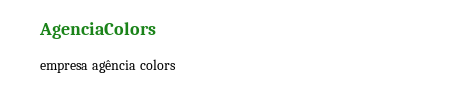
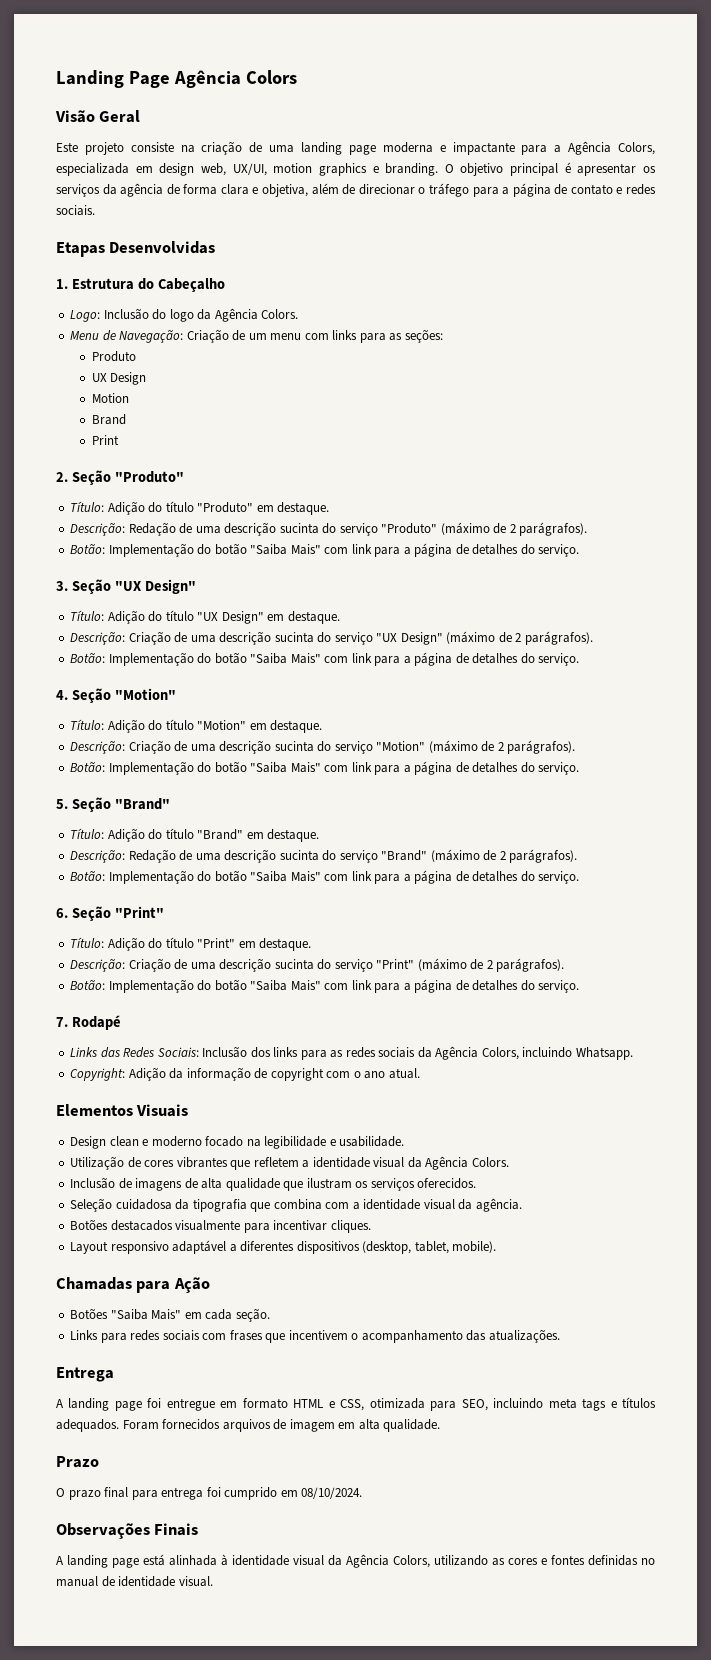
- AgenciaColors
- empresa agência colors
+ Landing Page Agência Colors
+ Visão Geral
+ Este projeto consiste na criação de uma landing page moderna e impactante para a Agência Colors, especializada em design web, UX/UI, motion graphics e branding. O objetivo principal é apresentar os serviços da agência de forma clara e objetiva, além de direcionar o tráfego para a página de contato e redes sociais.
+ Etapas Desenvolvidas
+ 1. Estrutura do Cabeçalho
+ Logo: Inclusão do logo da Agência Colors.
+ Menu de Navegação: Criação de um menu com links para as seções:
+ Produto
+ UX Design
+ Motion
+ Brand
+ Print
+ 2. Seção "Produto"
+ Título: Adição do título "Produto" em destaque.
+ Descrição: Redação de uma descrição sucinta do serviço "Produto" (máximo de 2 parágrafos).
+ Botão: Implementação do botão "Saiba Mais" com link para a página de detalhes do serviço.
+ 3. Seção "UX Design"
+ Título: Adição do título "UX Design" em destaque.
+ Descrição: Criação de uma descrição sucinta do serviço "UX Design" (máximo de 2 parágrafos).
+ Botão: Implementação do botão "Saiba Mais" com link para a página de detalhes do serviço.
+ 4. Seção "Motion"
+ Título: Adição do título "Motion" em destaque.
+ Descrição: Criação de uma descrição sucinta do serviço "Motion" (máximo de 2 parágrafos).
+ Botão: Implementação do botão "Saiba Mais" com link para a página de detalhes do serviço.
+ 5. Seção "Brand"
+ Título: Adição do título "Brand" em destaque.
+ Descrição: Redação de uma descrição sucinta do serviço "Brand" (máximo de 2 parágrafos).
+ Botão: Implementação do botão "Saiba Mais" com link para a página de detalhes do serviço.
+ 6. Seção "Print"
+ Título: Adição do título "Print" em destaque.
+ Descrição: Criação de uma descrição sucinta do serviço "Print" (máximo de 2 parágrafos).
+ Botão: Implementação do botão "Saiba Mais" com link para a página de detalhes do serviço.
+ 7. Rodapé
+ Links das Redes Sociais: Inclusão dos links para as redes sociais da Agência Colors, incluindo Whatsapp.
+ Copyright: Adição da informação de copyright com o ano atual.
+ Elementos Visuais
+ Design clean e moderno focado na legibilidade e usabilidade.
+ Utilização de cores vibrantes que refletem a identidade visual da Agência Colors.
+ Inclusão de imagens de alta qualidade que ilustram os serviços oferecidos.
+ Seleção cuidadosa da tipografia que combina com a identidade visual da agência.
+ Botões destacados visualmente para incentivar cliques.
+ Layout responsivo adaptável a diferentes dispositivos (desktop, tablet, mobile).
+ Chamadas para Ação
+ Botões "Saiba Mais" em cada seção.
+ Links para redes sociais com frases que incentivem o acompanhamento das atualizações.
+ Entrega
+ A landing page foi entregue em formato HTML e CSS, otimizada para SEO, incluindo meta tags e títulos adequados. Foram fornecidos arquivos de imagem em alta qualidade.
+ Prazo
+ O prazo final para entrega foi cumprido em 08/10/2024.
+ Observações Finais
+ A landing page está alinhada à identidade visual da Agência Colors, utilizando as cores e fontes definidas no manual de identidade visual.

